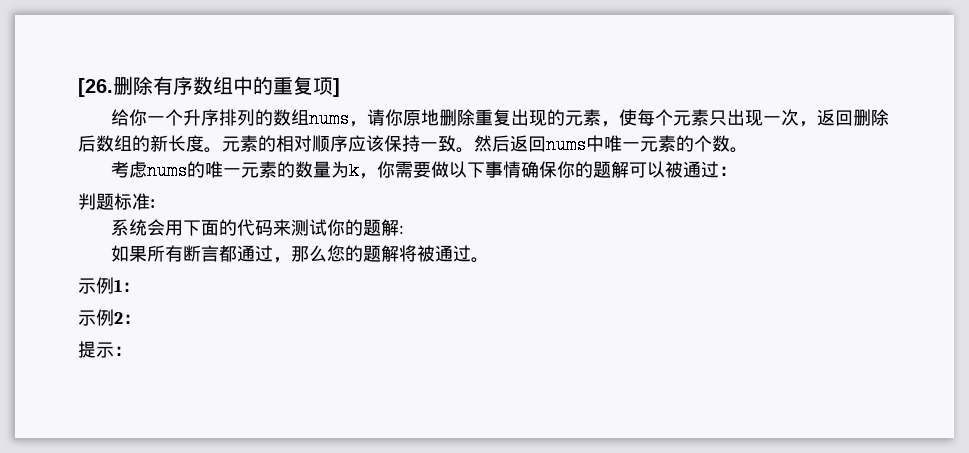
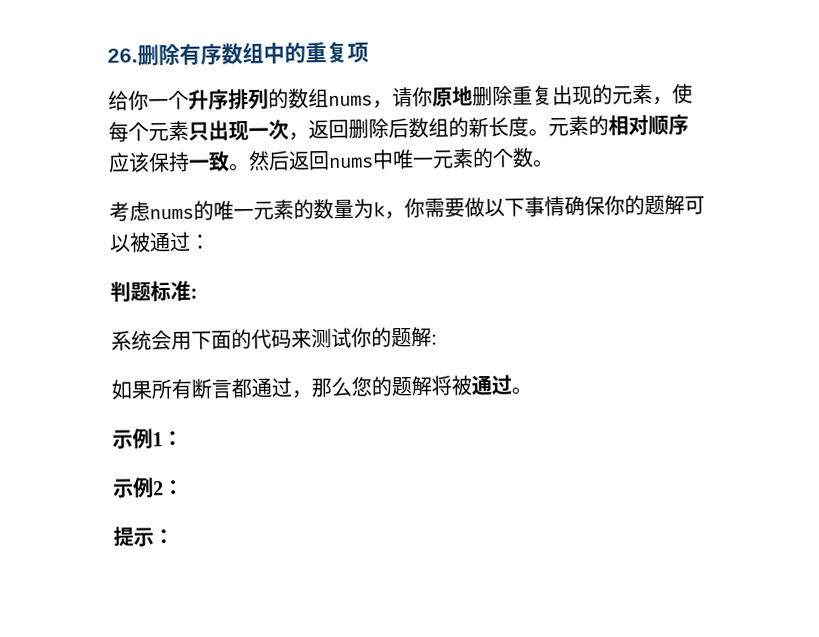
- [26.删除有序数组中的重复项]
+ 26.删除有序数组中的重复项

